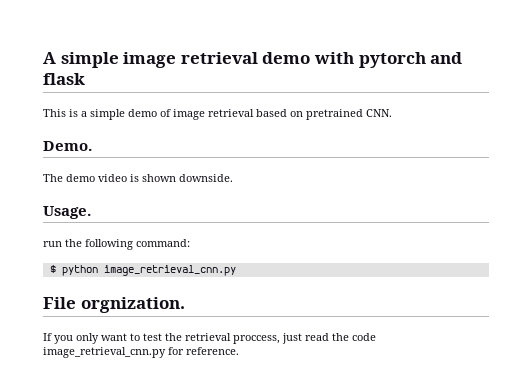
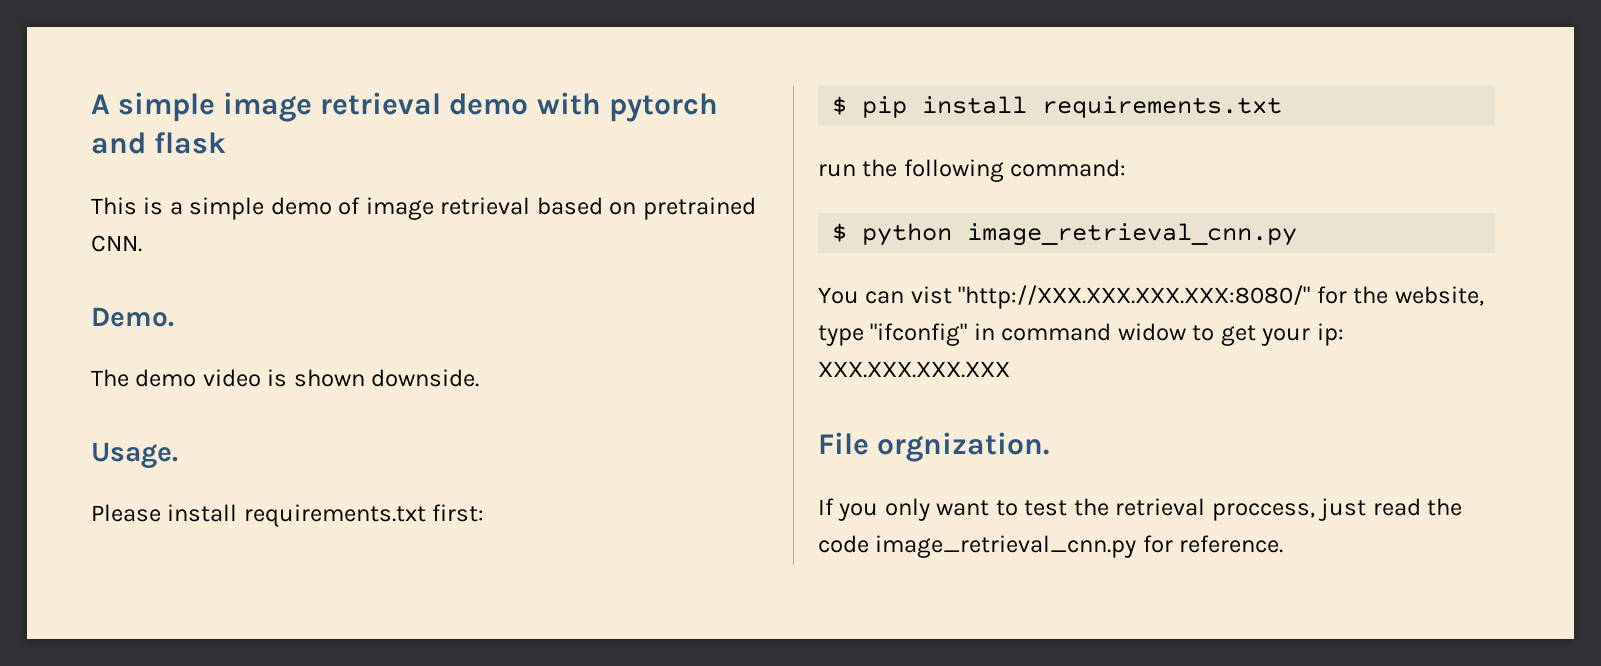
+ Please install requirements.txt first:
+ $ pip install requirements.txt
+ You can vist "http://XXX.XXX.XXX.XXX:8080/" for the website, type "ifconfig" in command widow to get your ip: XXX.XXX.XXX.XXX

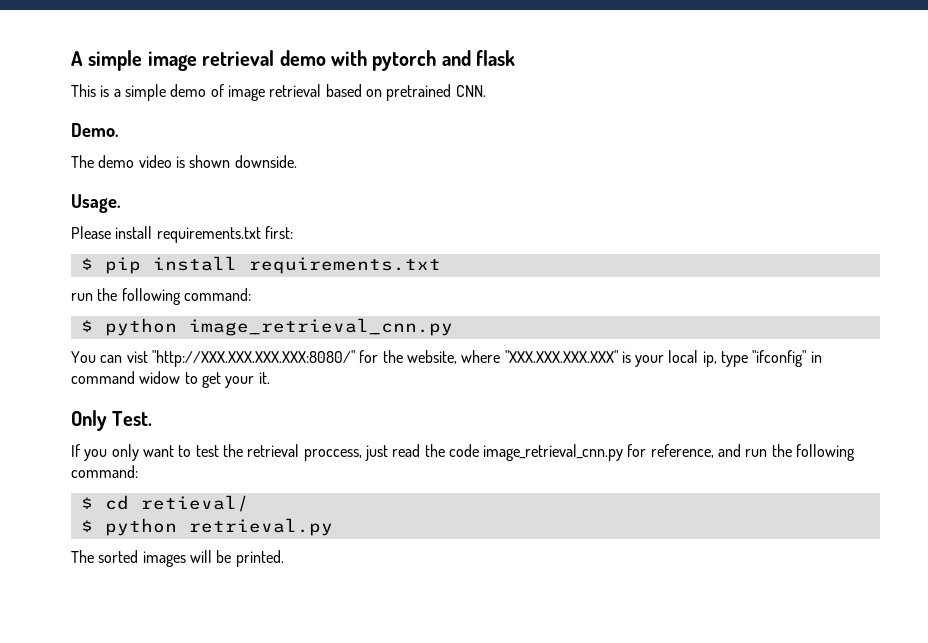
- You can vist "http://XXX.XXX.XXX.XXX:8080/" for the website, type "ifconfig" in command widow to get your ip: XXX.XXX.XXX.XXX
- File orgnization.
+ You can vist "http://XXX.XXX.XXX.XXX:8080/" for the website, where "XXX.XXX.XXX.XXX" is your local ip, type "ifconfig" in command widow to get your it.
+ Only Test.
- If you only want to test the retrieval proccess, just read the code image_retrieval_cnn.py for reference.
+ If you only want to test the retrieval proccess, just read the code image_retrieval_cnn.py for reference, and run the following command:
+ $ cd retieval/
+ $ python retrieval.py
+ The sorted images will be printed.

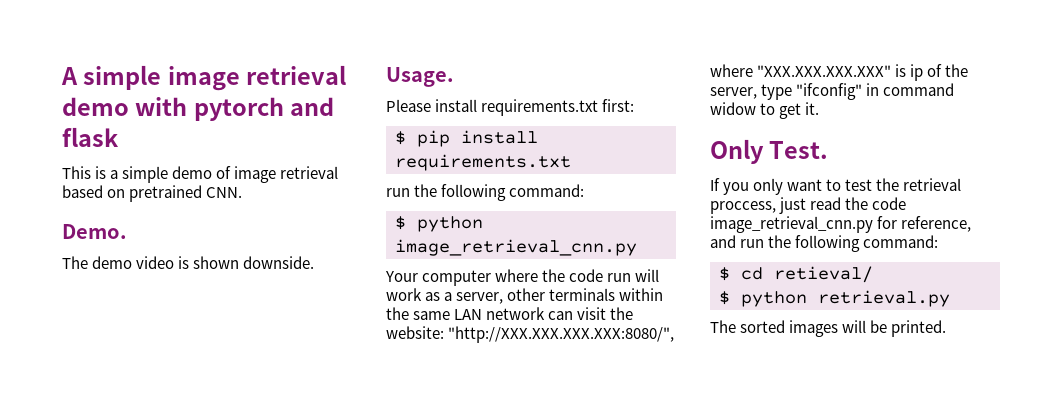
- You can vist "http://XXX.XXX.XXX.XXX:8080/" for the website, where "XXX.XXX.XXX.XXX" is your local ip, type "ifconfig" in command widow to get your it.
+ Your computer where the code run will work as a server, other terminals within the same LAN network can visit the website: "http://XXX.XXX.XXX.XXX:8080/", where "XXX.XXX.XXX.XXX" is ip of the server, type "ifconfig" in command widow to get it.

